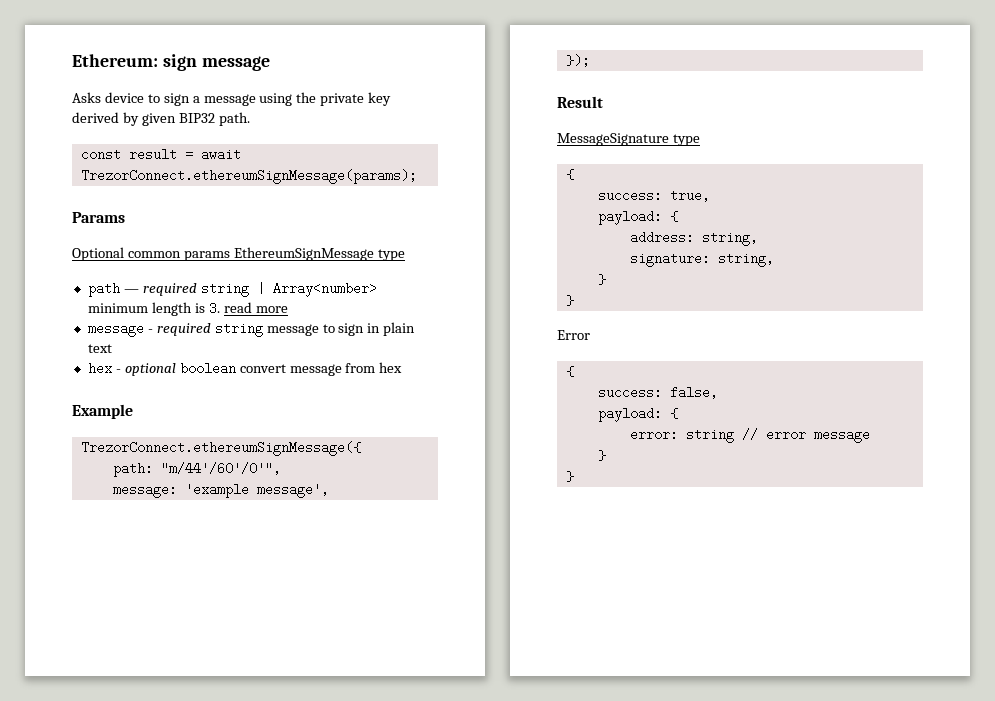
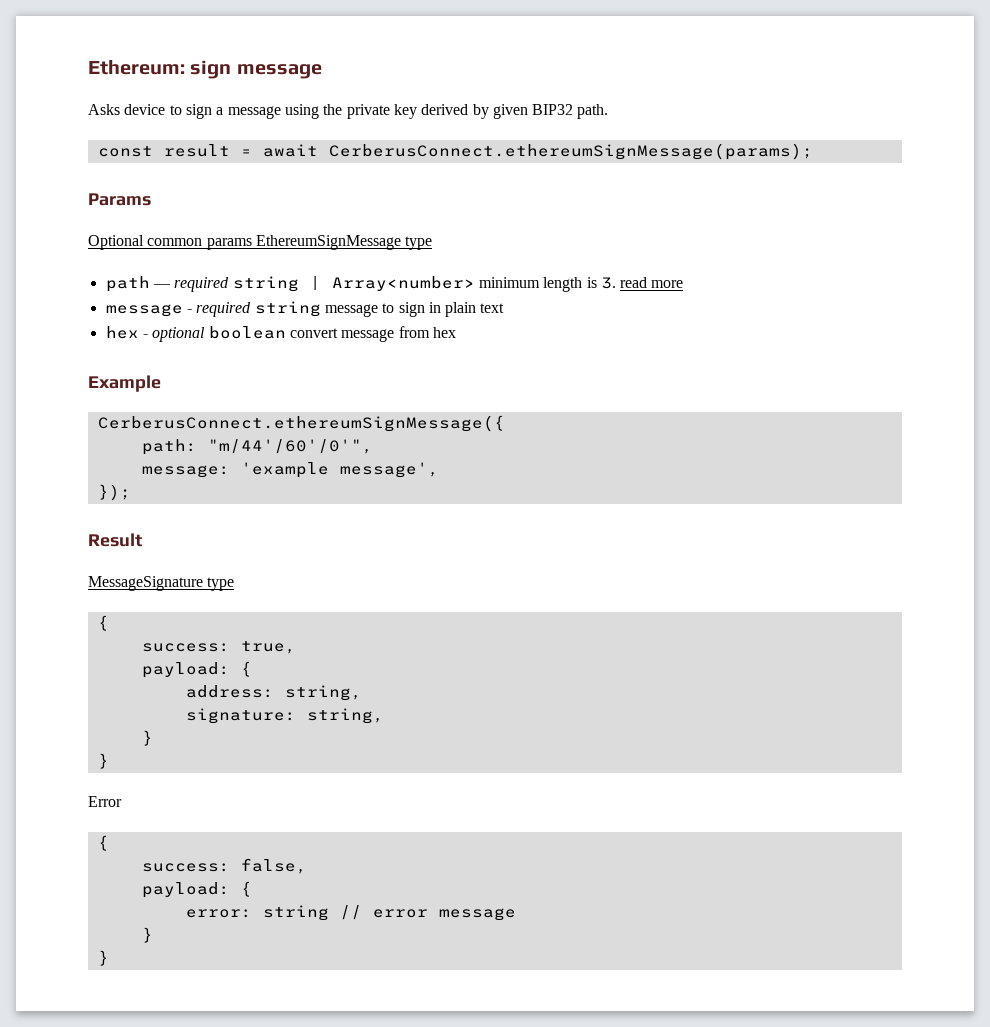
- const result = await TrezorConnect.ethereumSignMessage(params);
+ const result = await CerberusConnect.ethereumSignMessage(params);
- TrezorConnect.ethereumSignMessage({
+ CerberusConnect.ethereumSignMessage({

